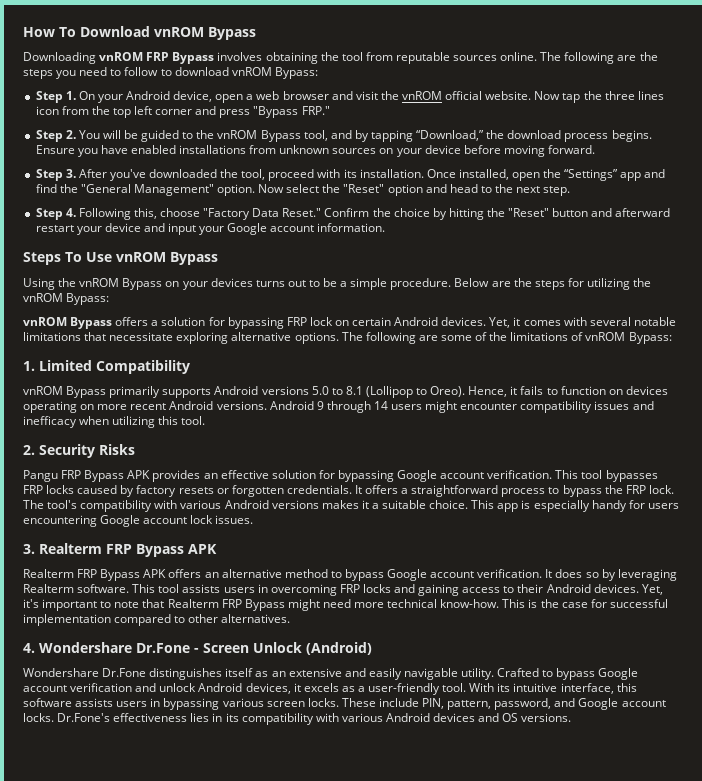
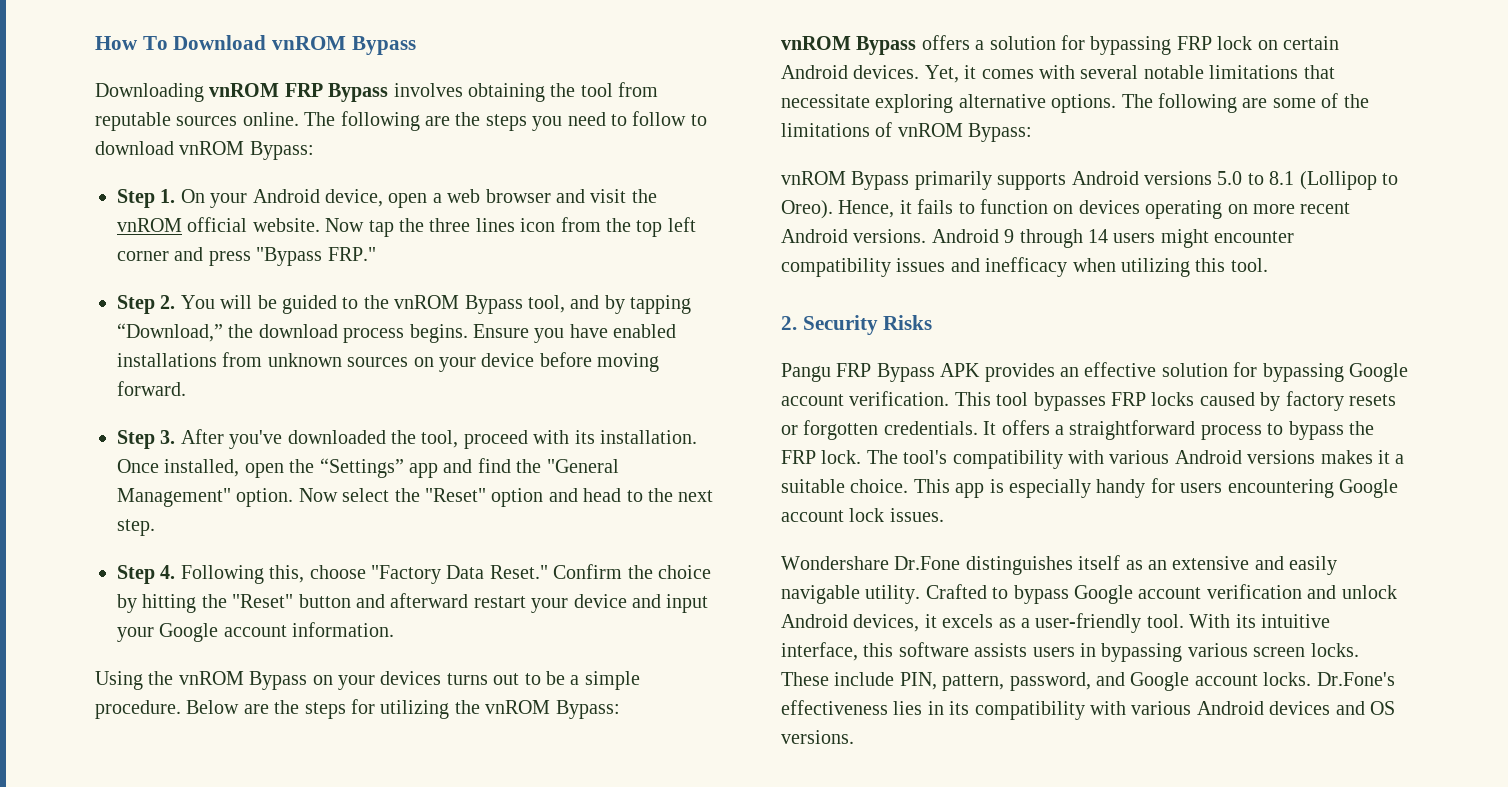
- Steps To Use vnROM Bypass
- 1. Limited Compatibility
- 3. Realterm FRP Bypass APK
- Realterm FRP Bypass APK offers an alternative method to bypass Google account verification. It does so by leveraging Realterm software. This tool assists users in overcoming FRP locks and gaining access to their Android devices. Yet, it's important to note that Realterm FRP Bypass might need more technical know-how. This is the case for successful implementation compared to other alternatives.
- 4. Wondershare Dr.Fone - Screen Unlock (Android)

